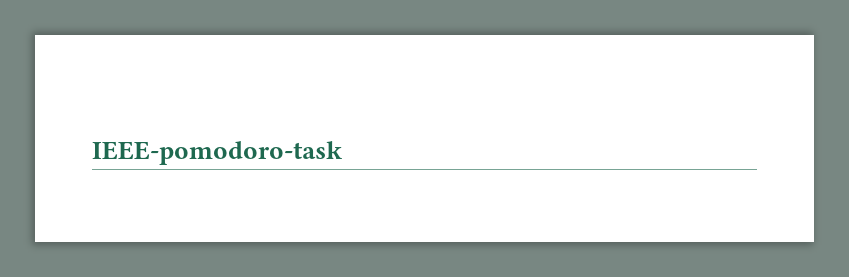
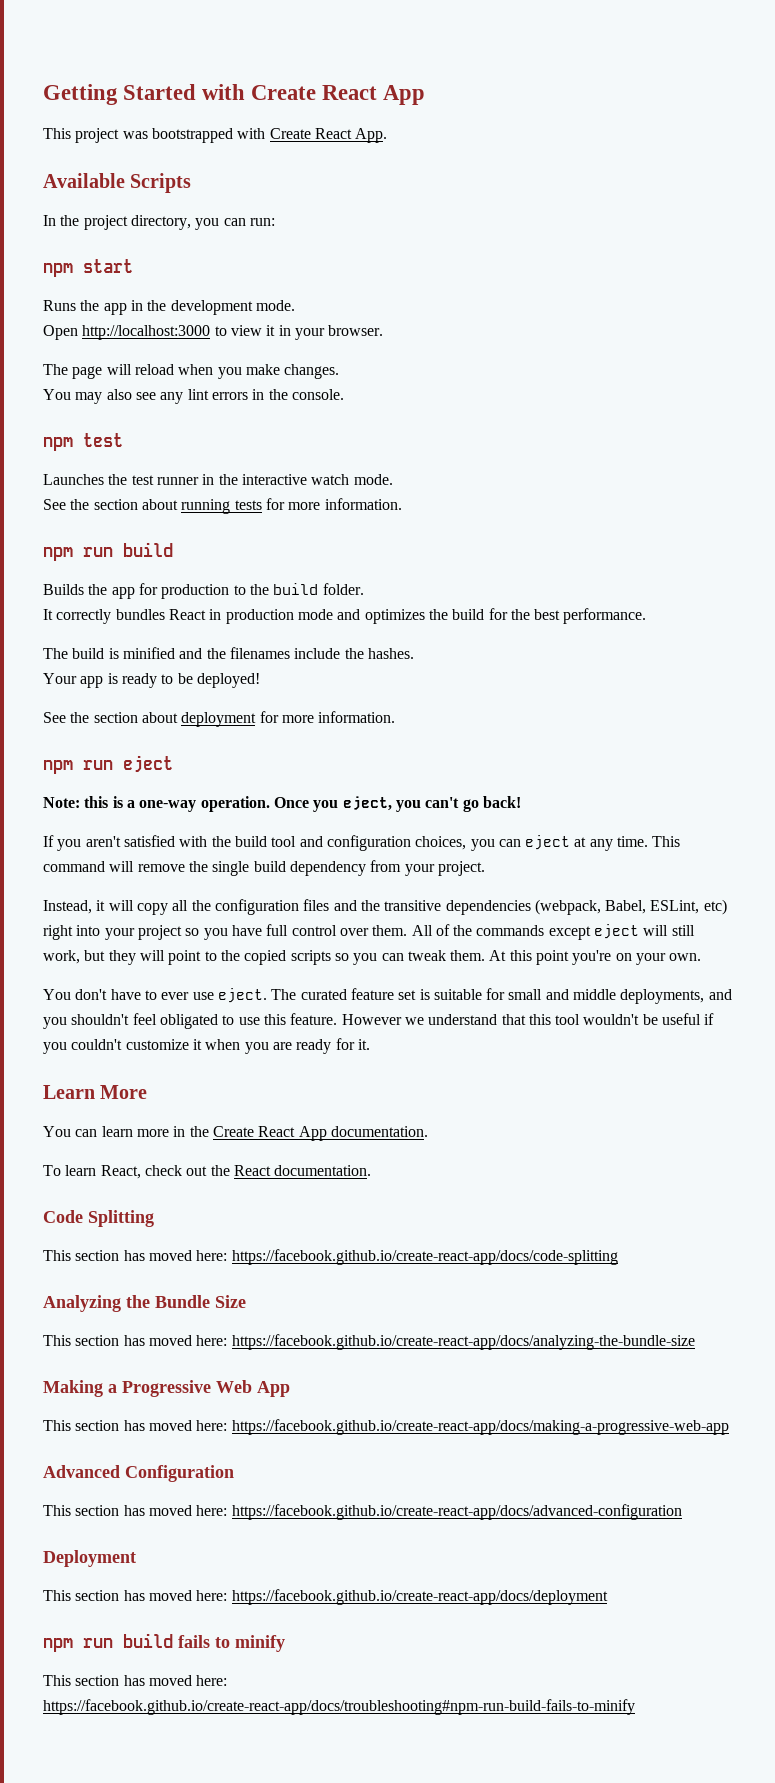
- IEEE-pomodoro-task
+ Getting Started with Create React App
+ This project was bootstrapped with Create React App.
+ Available Scripts
+ In the project directory, you can run:
+ npm start
+ Runs the app in the development mode.
+ Open http://localhost:3000 to view it in your browser.
+ The page will reload when you make changes.
+ You may also see any lint errors in the console.
+ npm test
+ Launches the test runner in the interactive watch mode.
+ See the section about running tests for more information.
+ npm run build
+ Builds the app for production to the build folder.
+ It correctly bundles React in production mode and optimizes the build for the best performance.
+ The build is minified and the filenames include the hashes.
+ Your app is ready to be deployed!
+ See the section about deployment for more information.
+ npm run eject
+ Note: this is a one-way operation. Once you eject, you can't go back!
+ If you aren't satisfied with the build tool and configuration choices, you can eject at any time. This command will remove the single build dependency from your project.
+ Instead, it will copy all the configuration files and the transitive dependencies (webpack, Babel, ESLint, etc) right into your project so you have full control over them. All of the commands except eject will still work, but they will point to the copied scripts so you can tweak them. At this point you're on your own.
+ You don't have to ever use eject. The curated feature set is suitable for small and middle deployments, and you shouldn't feel obligated to use this feature. However we understand that this tool wouldn't be useful if you couldn't customize it when you are ready for it.
+ Learn More
+ You can learn more in the Create React App documentation.
+ To learn React, check out the React documentation.
+ Code Splitting
+ This section has moved here: https://facebook.github.io/create-react-app/docs/code-splitting
+ Analyzing the Bundle Size
+ This section has moved here: https://facebook.github.io/create-react-app/docs/analyzing-the-bundle-size
+ Making a Progressive Web App
+ This section has moved here: https://facebook.github.io/create-react-app/docs/making-a-progressive-web-app
+ Advanced Configuration
+ This section has moved here: https://facebook.github.io/create-react-app/docs/advanced-configuration
+ Deployment
+ This section has moved here: https://facebook.github.io/create-react-app/docs/deployment
+ npm run build fails to minify
+ This section has moved here: https://facebook.github.io/create-react-app/docs/troubleshooting#npm-run-build-fails-to-minify

